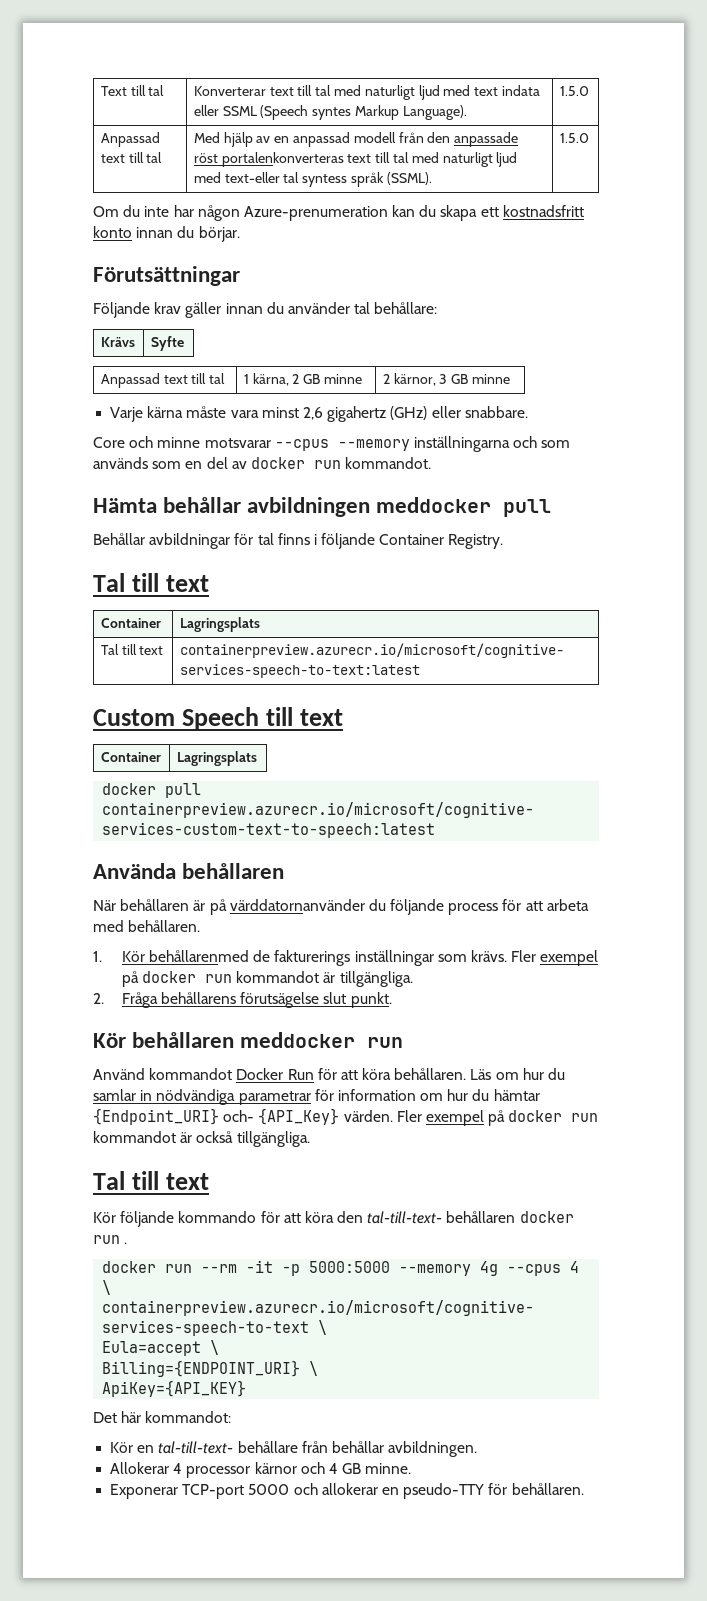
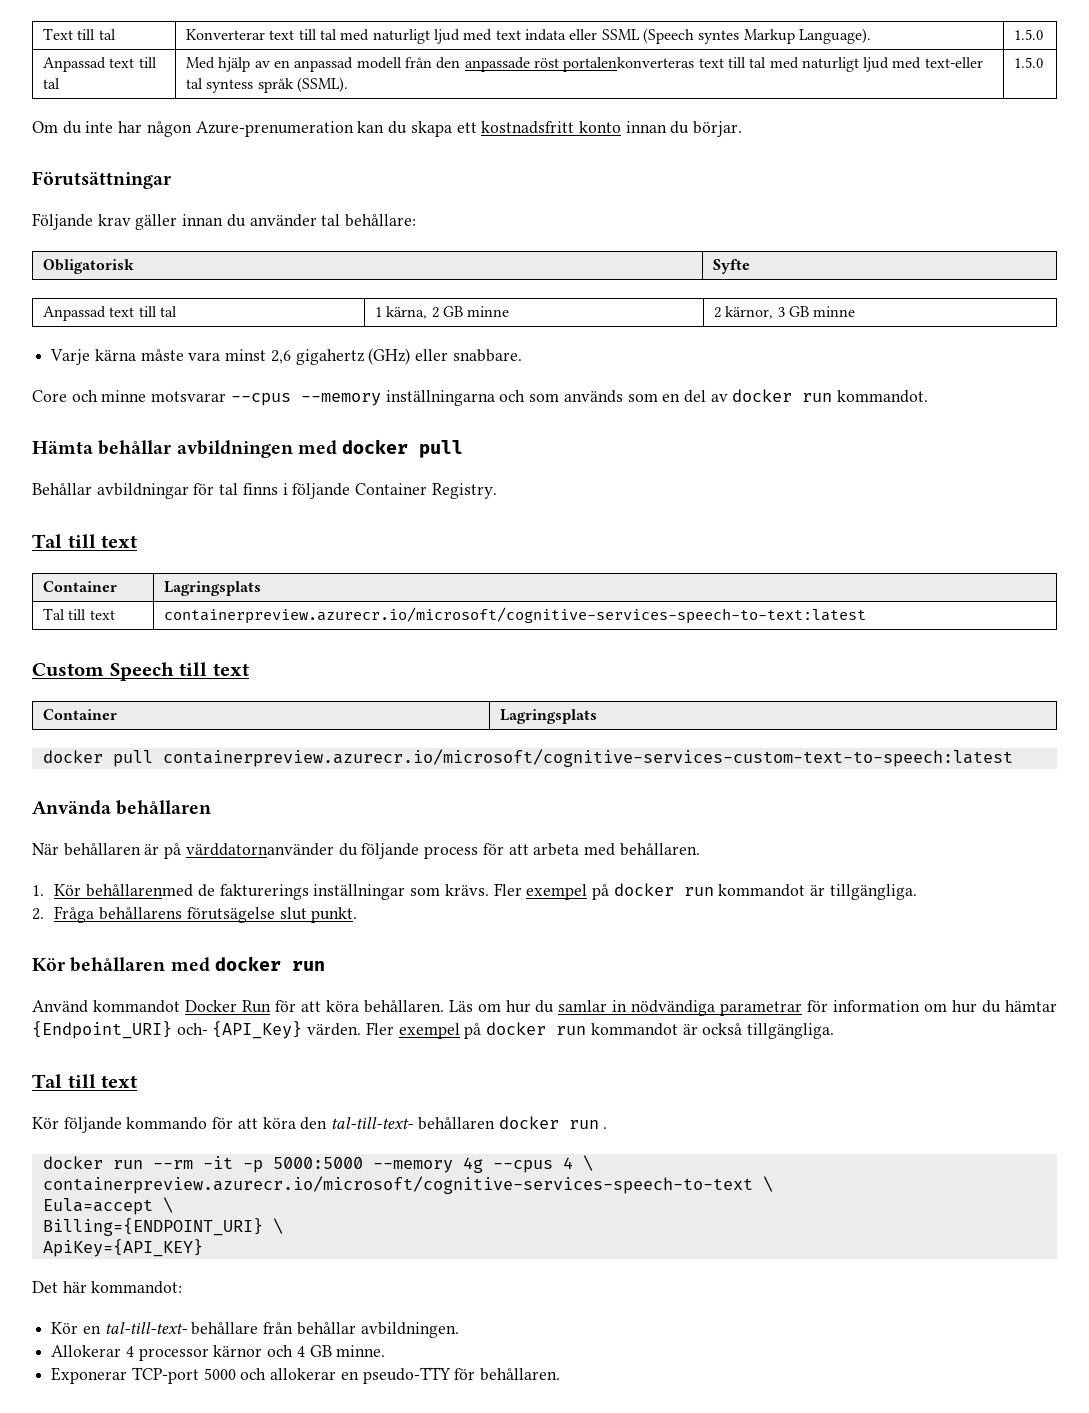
- Krävs | Syfte
+ Obligatorisk | Syfte
- Hämta behållar avbildningen meddocker pull
+ Hämta behållar avbildningen med docker pull
- Kör behållaren meddocker run
+ Kör behållaren med docker run

